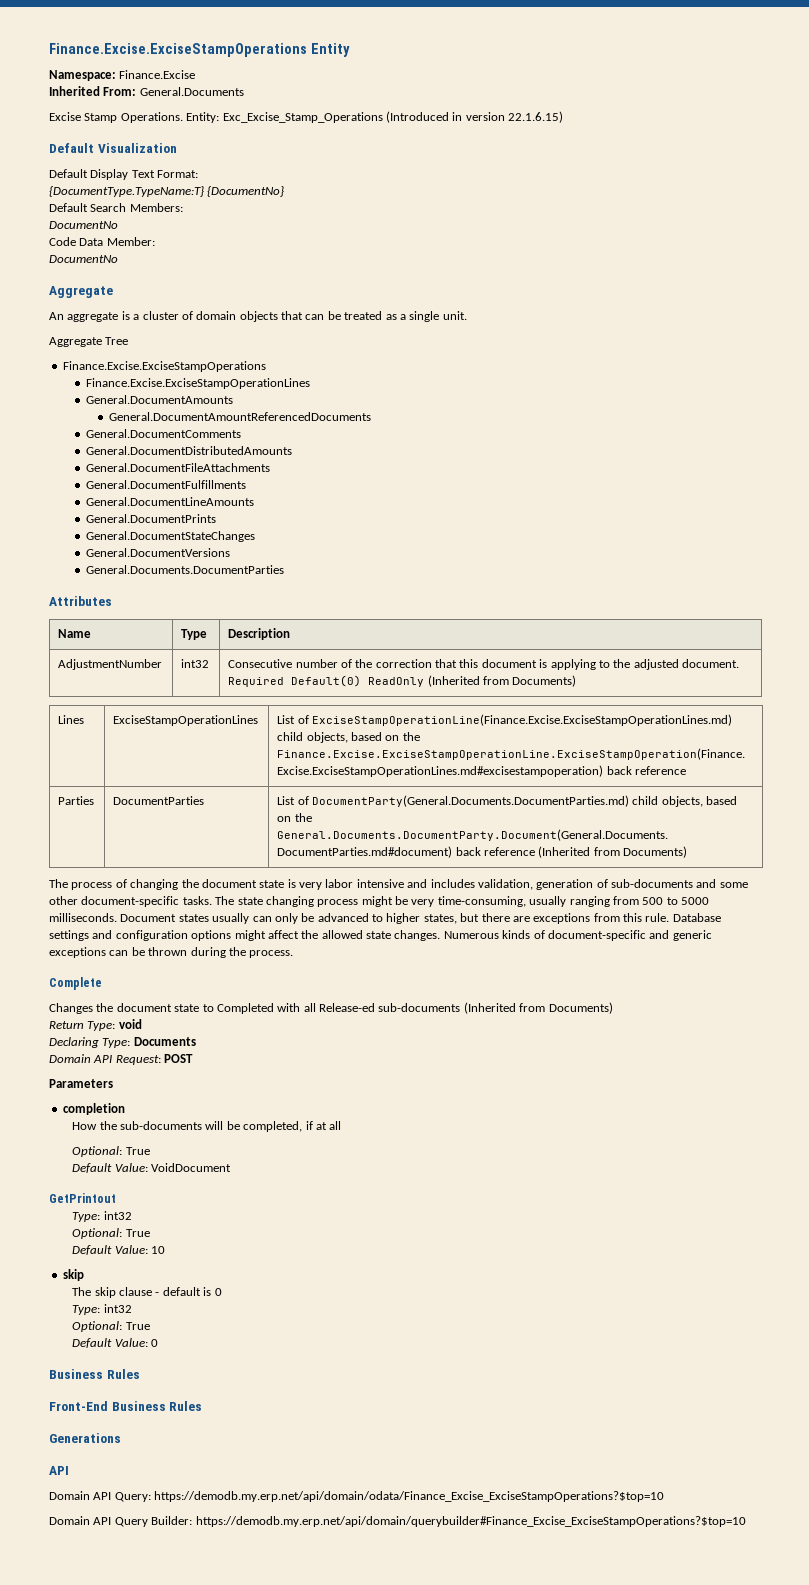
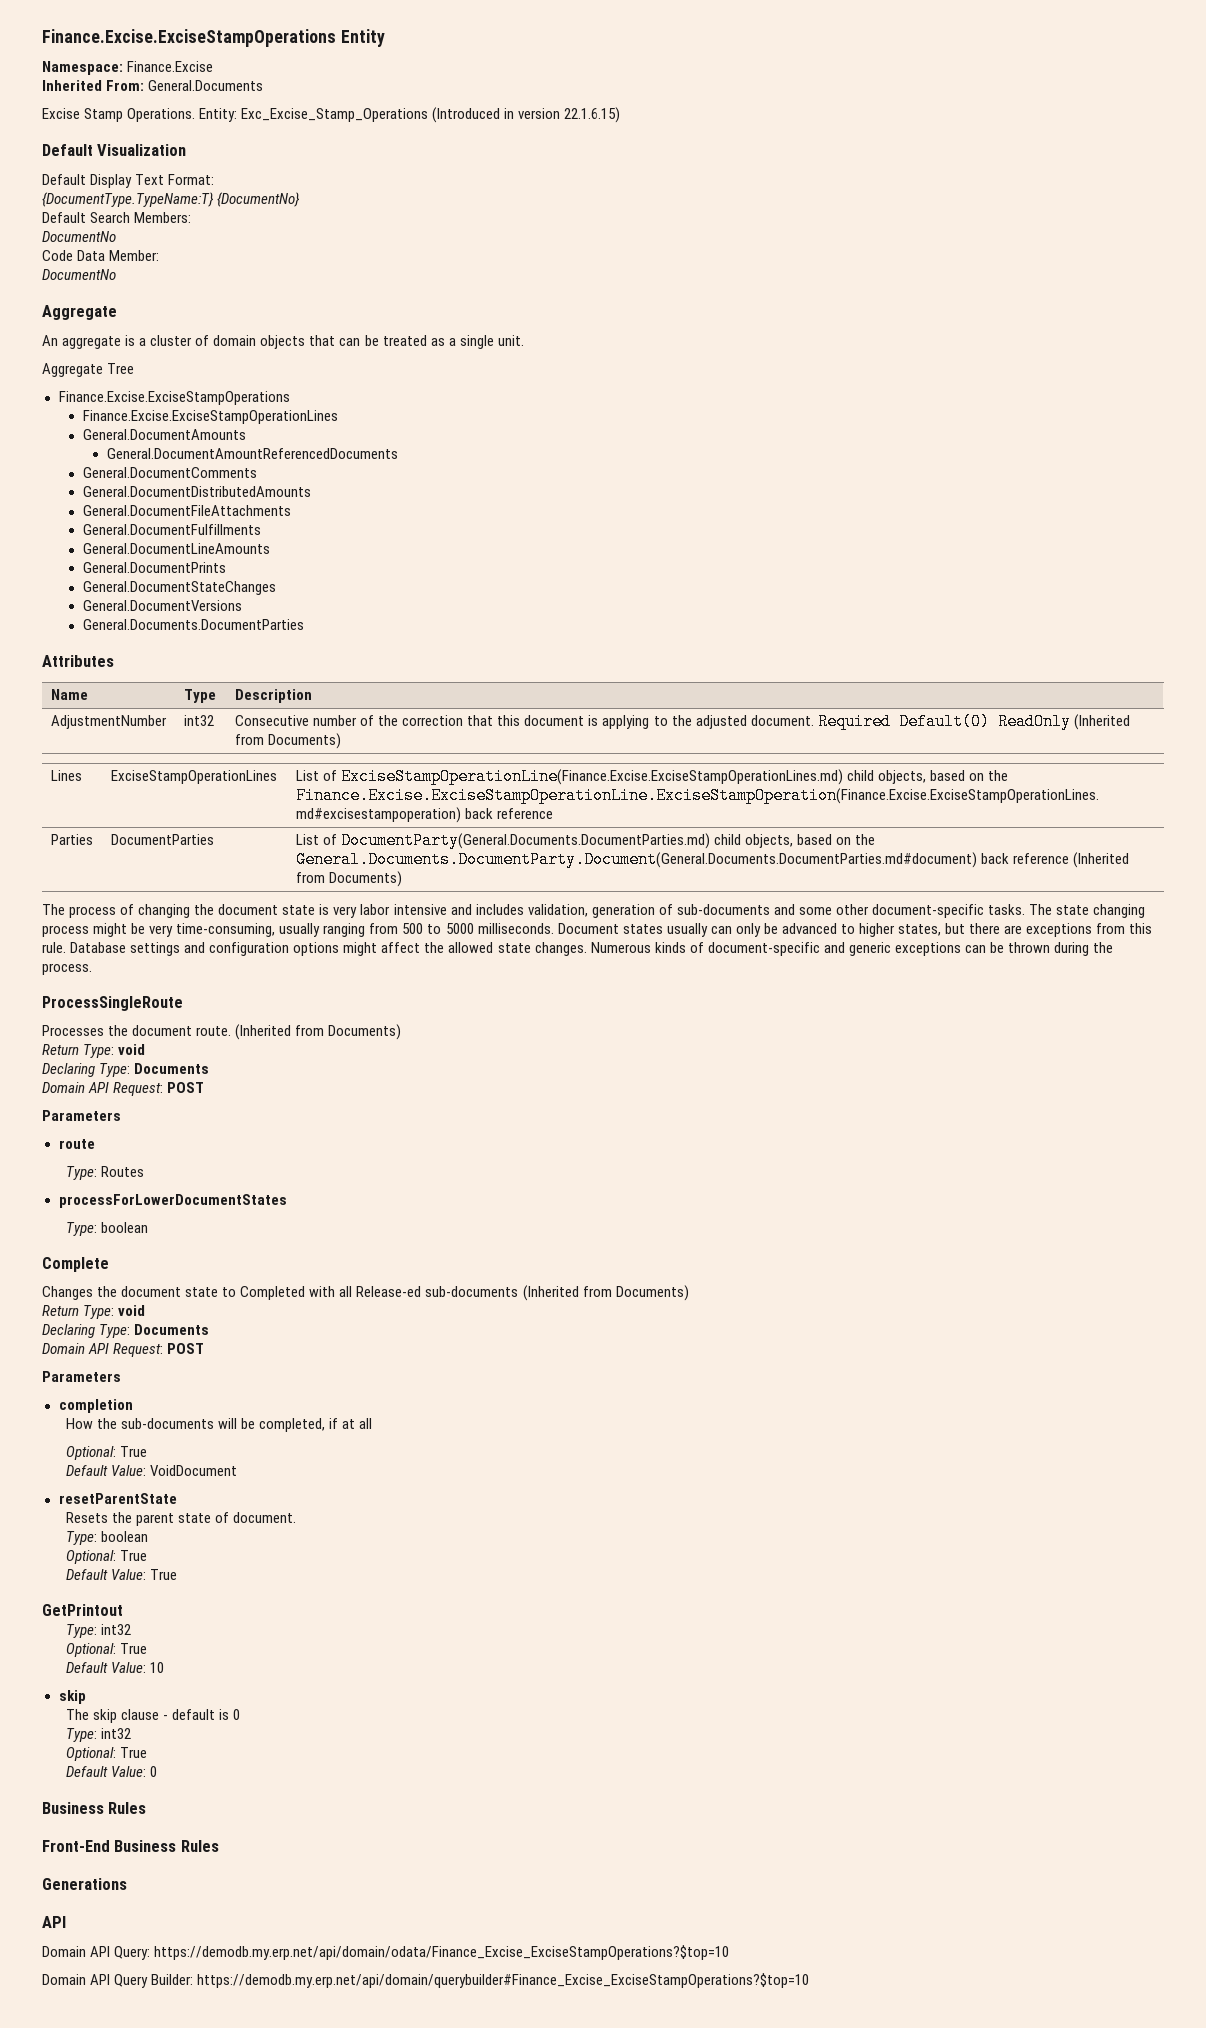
+ ProcessSingleRoute
+ Processes the document route. (Inherited from Documents)
+ Return Type: void
+ Declaring Type: Documents
+ Domain API Request: POST
+ Parameters
+ route
+ Type: Routes
+ processForLowerDocumentStates
+ Type: boolean
+ resetParentState
+ Resets the parent state of document.
+ Type: boolean
+ Optional: True
+ Default Value: True

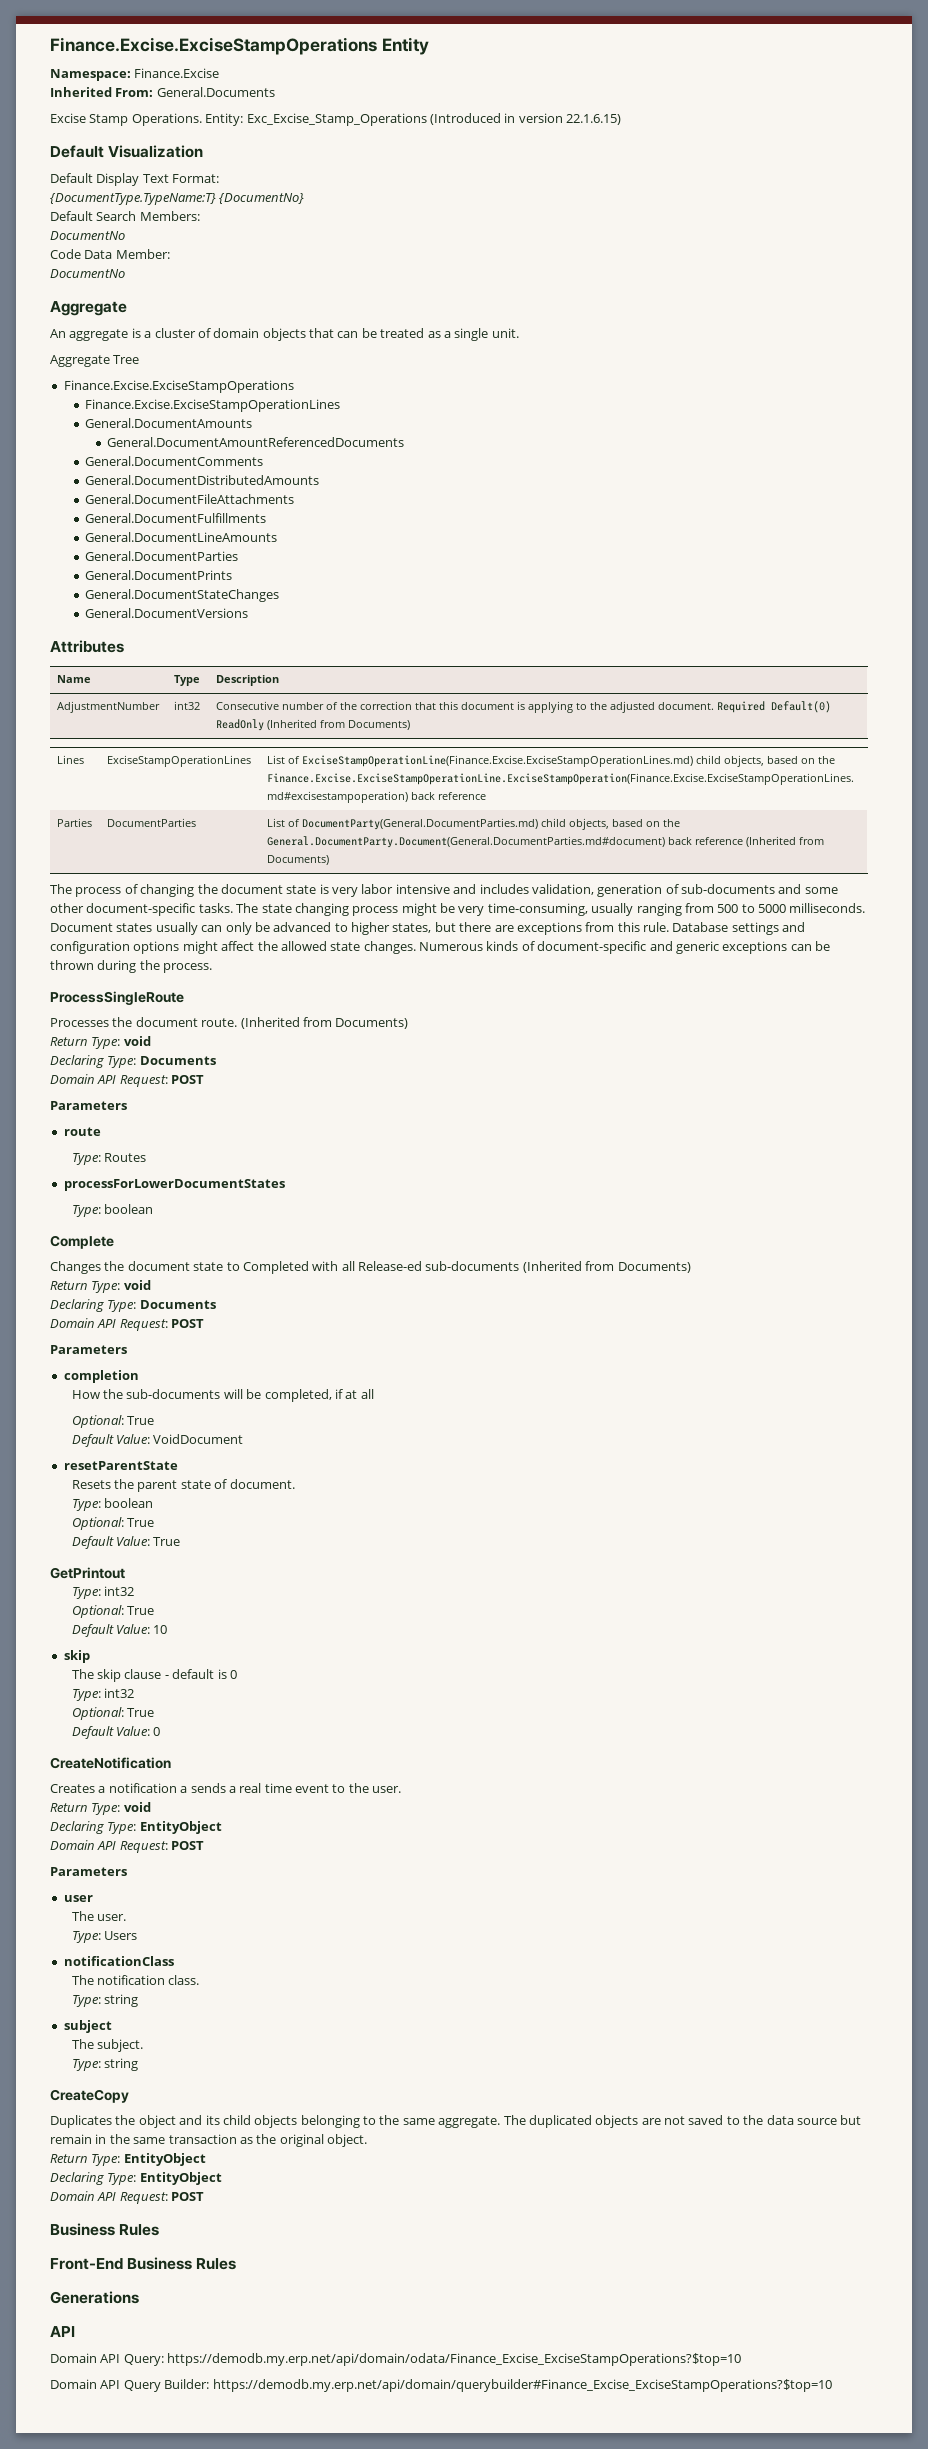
+ General.DocumentParties
- General.Documents.DocumentParties
- Parties | DocumentParties | List of DocumentParty(General.Documents.DocumentParties.md) child objects, based on the General.Documents.DocumentParty.Document(General.Documents.DocumentParties.md#document) back reference (Inherited from Documents)
+ Parties | DocumentParties | List of DocumentParty(General.DocumentParties.md) child objects, based on the General.DocumentParty.Document(General.DocumentParties.md#document) back reference (Inherited from Documents)
+ CreateNotification
+ Creates a notification a sends a real time event to the user.
+ Return Type: void
+ Declaring Type: EntityObject
+ Domain API Request: POST
+ Parameters
+ user
+ The user.
+ Type: Users
+ notificationClass
+ The notification class.
+ Type: string
+ subject
+ The subject.
+ Type: string
+ CreateCopy
+ Duplicates the object and its child objects belonging to the same aggregate. The duplicated objects are not saved to the data source but remain in the same transaction as the original object.
+ Return Type: EntityObject
+ Declaring Type: EntityObject
+ Domain API Request: POST

